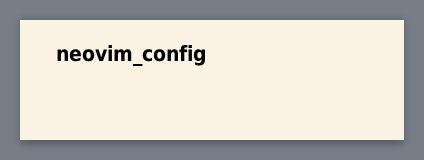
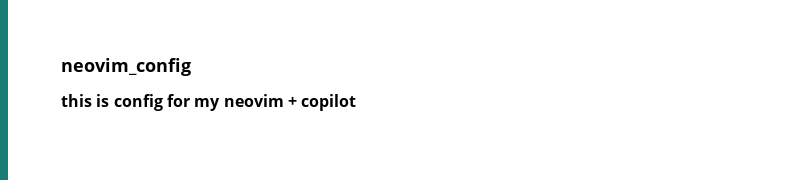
+ this is config for my neovim + copilot

